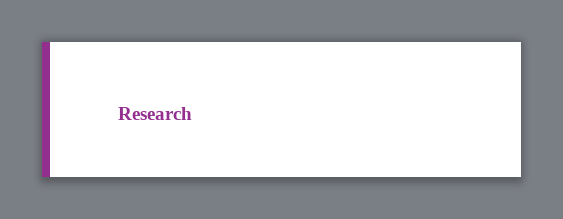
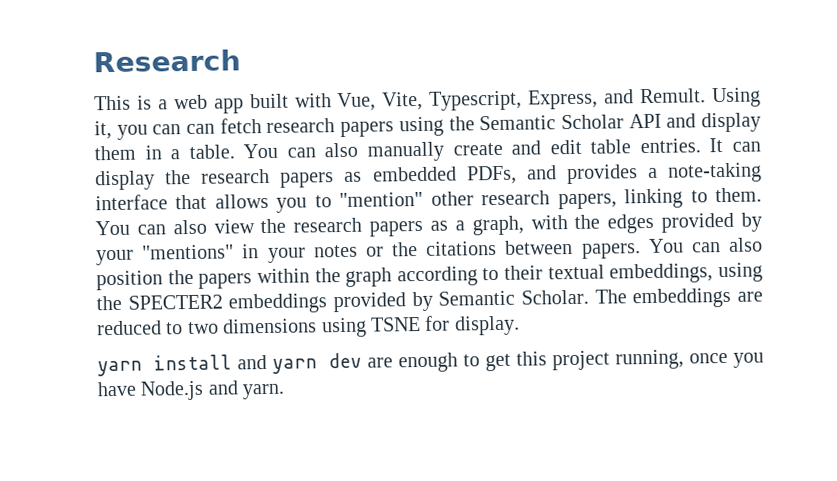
+ This is a web app built with Vue, Vite, Typescript, Express, and Remult. Using it, you can can fetch research papers using the Semantic Scholar API and display them in a table. You can also manually create and edit table entries. It can display the research papers as embedded PDFs, and provides a note-taking interface that allows you to "mention" other research papers, linking to them. You can also view the research papers as a graph, with the edges provided by your "mentions" in your notes or the citations between papers. You can also position the papers within the graph according to their textual embeddings, using the SPECTER2 embeddings provided by Semantic Scholar. The embeddings are reduced to two dimensions using TSNE for display.
+ yarn install and yarn dev are enough to get this project running, once you have Node.js and yarn.

